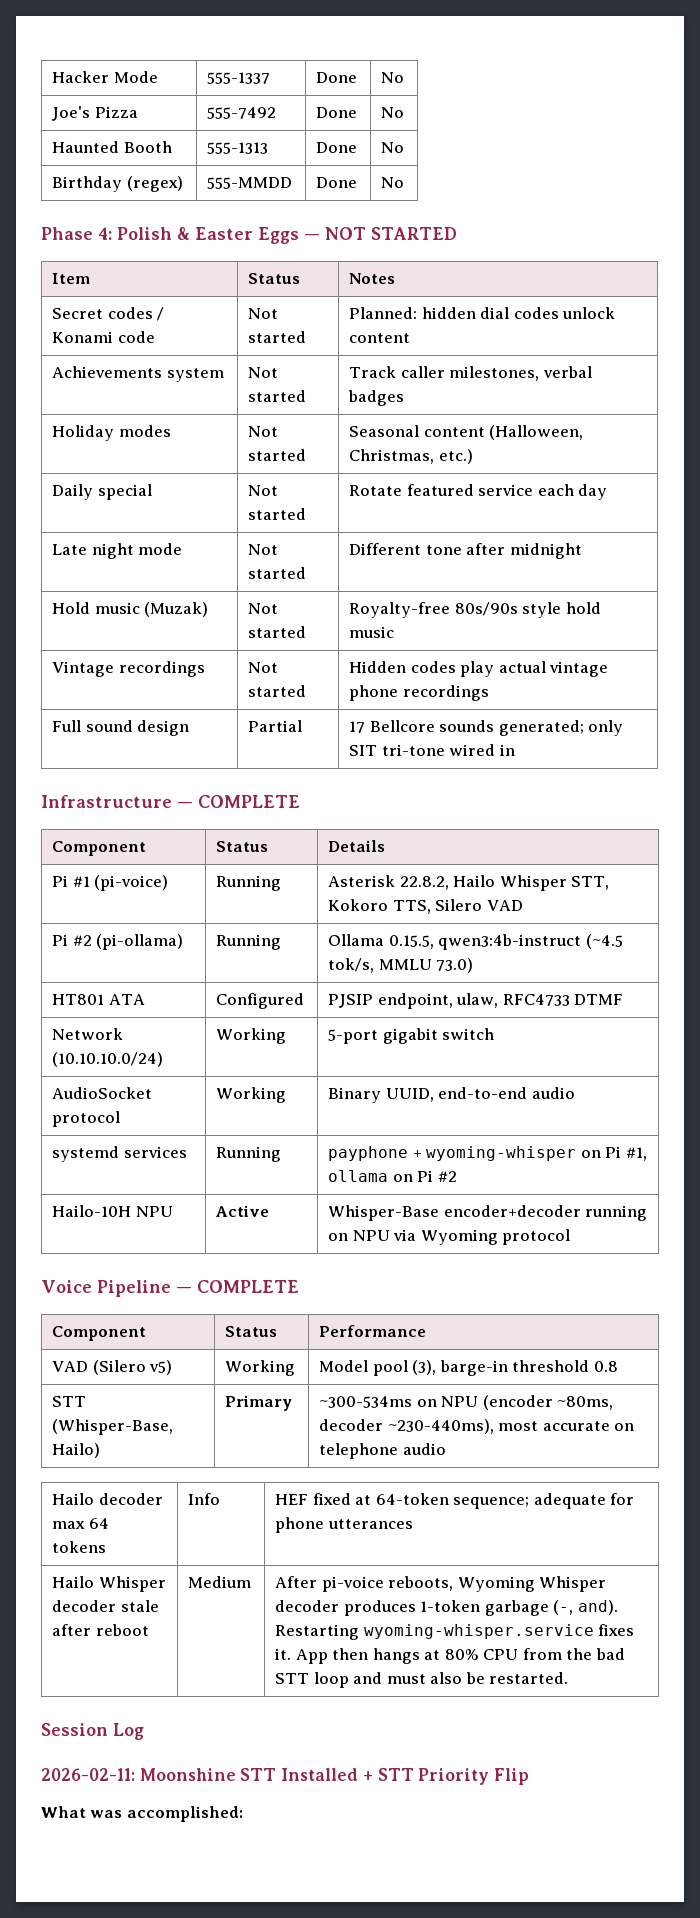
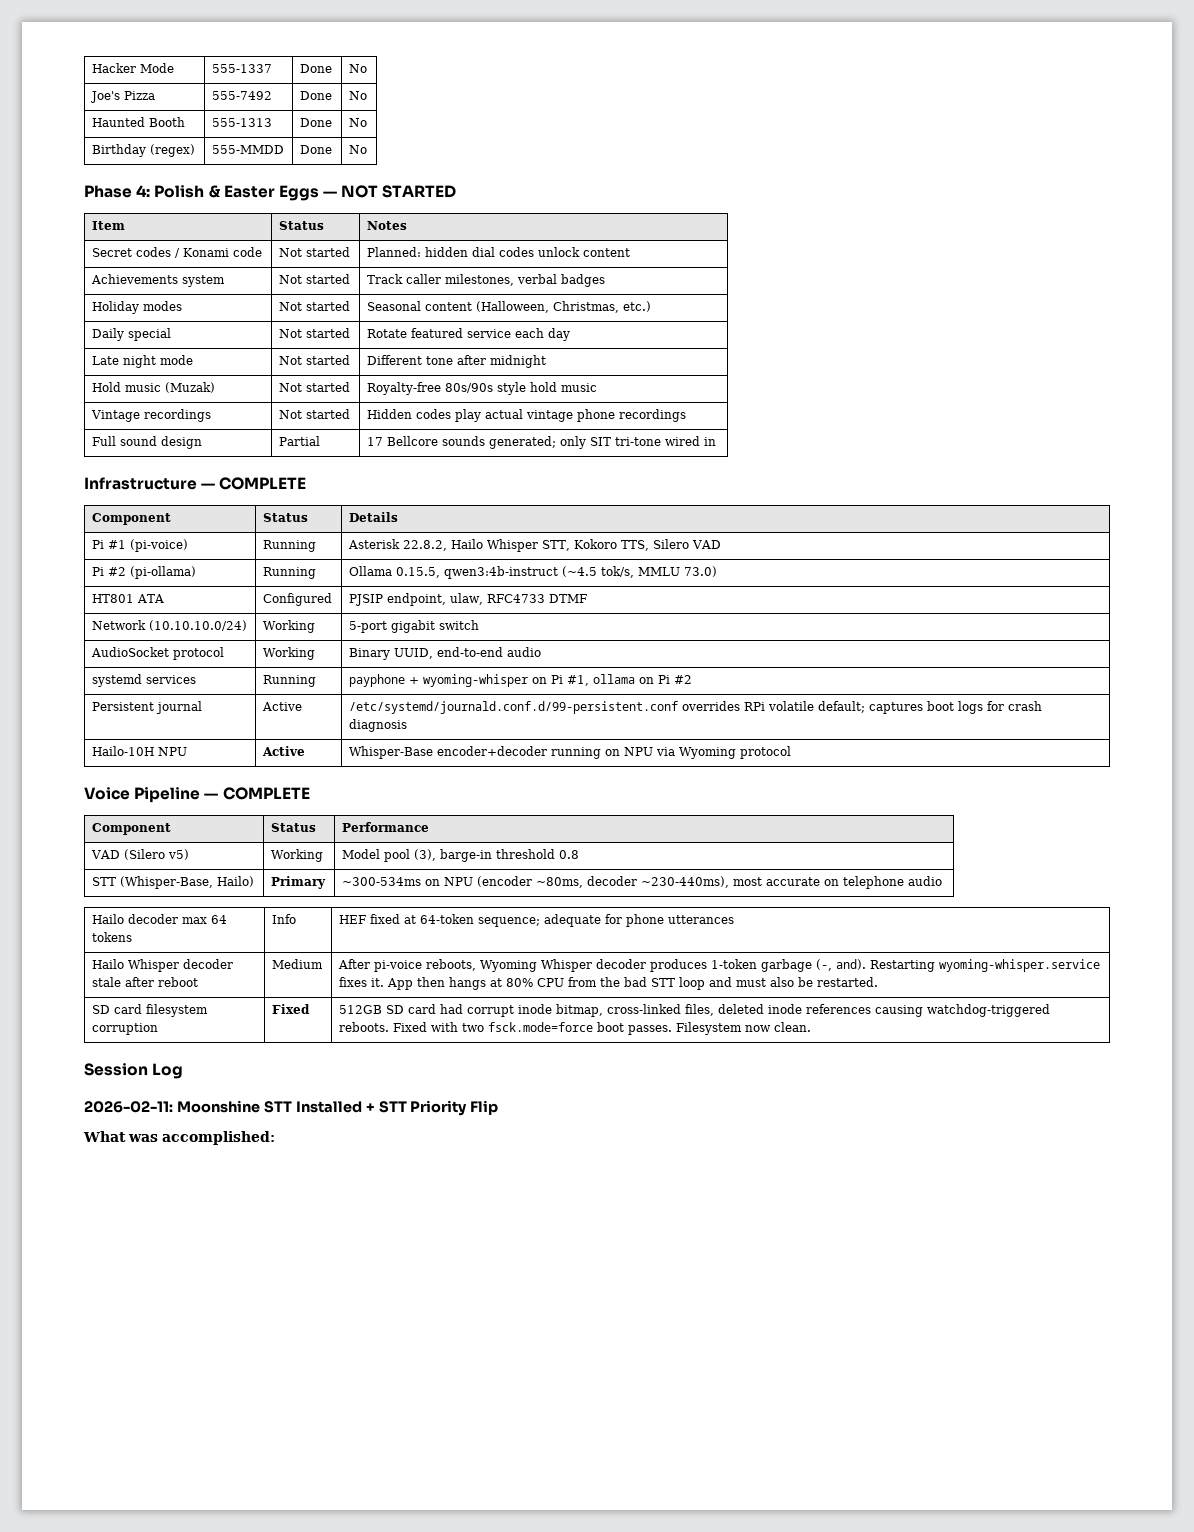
+ Persistent journal | Active | /etc/systemd/journald.conf.d/99-persistent.conf overrides RPi volatile default; captures boot logs for crash diagnosis
+ SD card filesystem corruption | Fixed | 512GB SD card had corrupt inode bitmap, cross-linked files, deleted inode references causing watchdog-triggered reboots. Fixed with two fsck.mode=force boot passes. Filesystem now clean.

